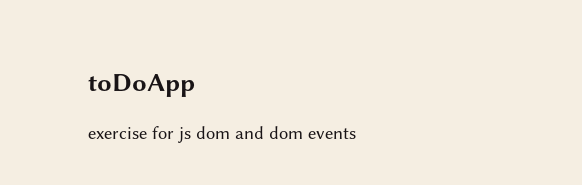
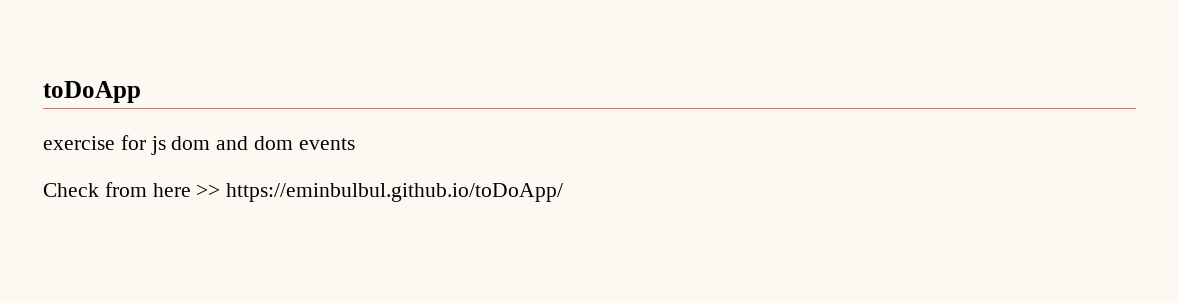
+ Check from here >> https://eminbulbul.github.io/toDoApp/

